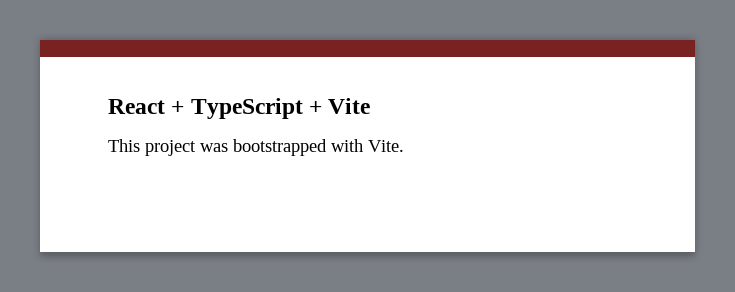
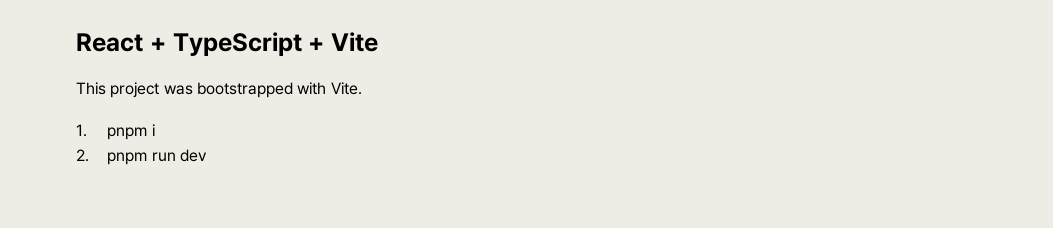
+ 1. pnpm i
+ 2. pnpm run dev

